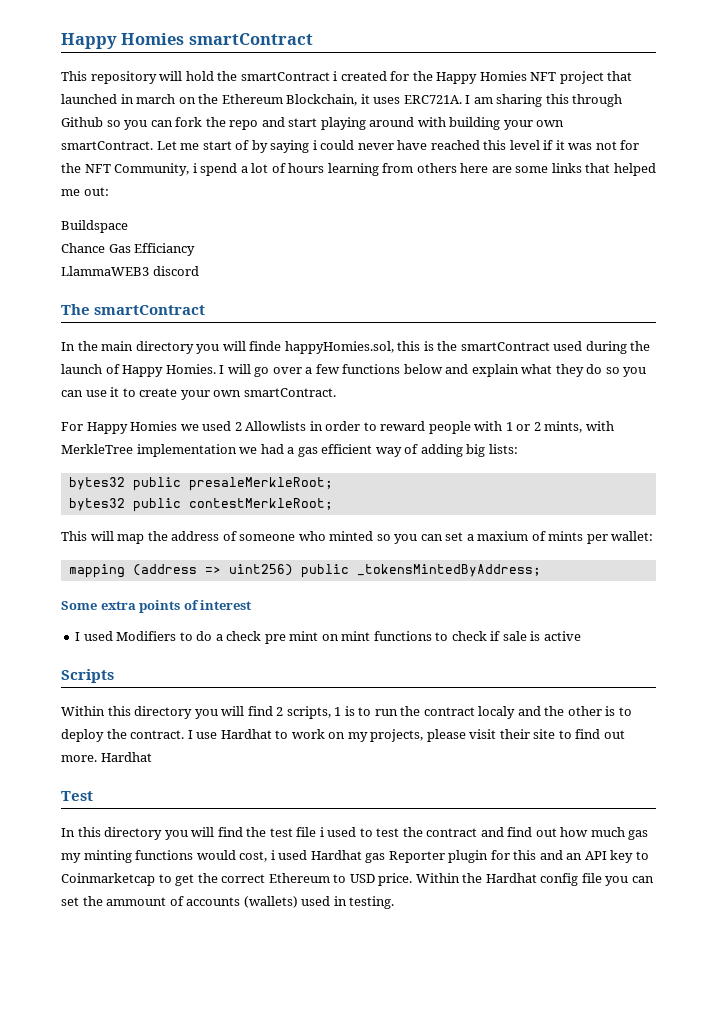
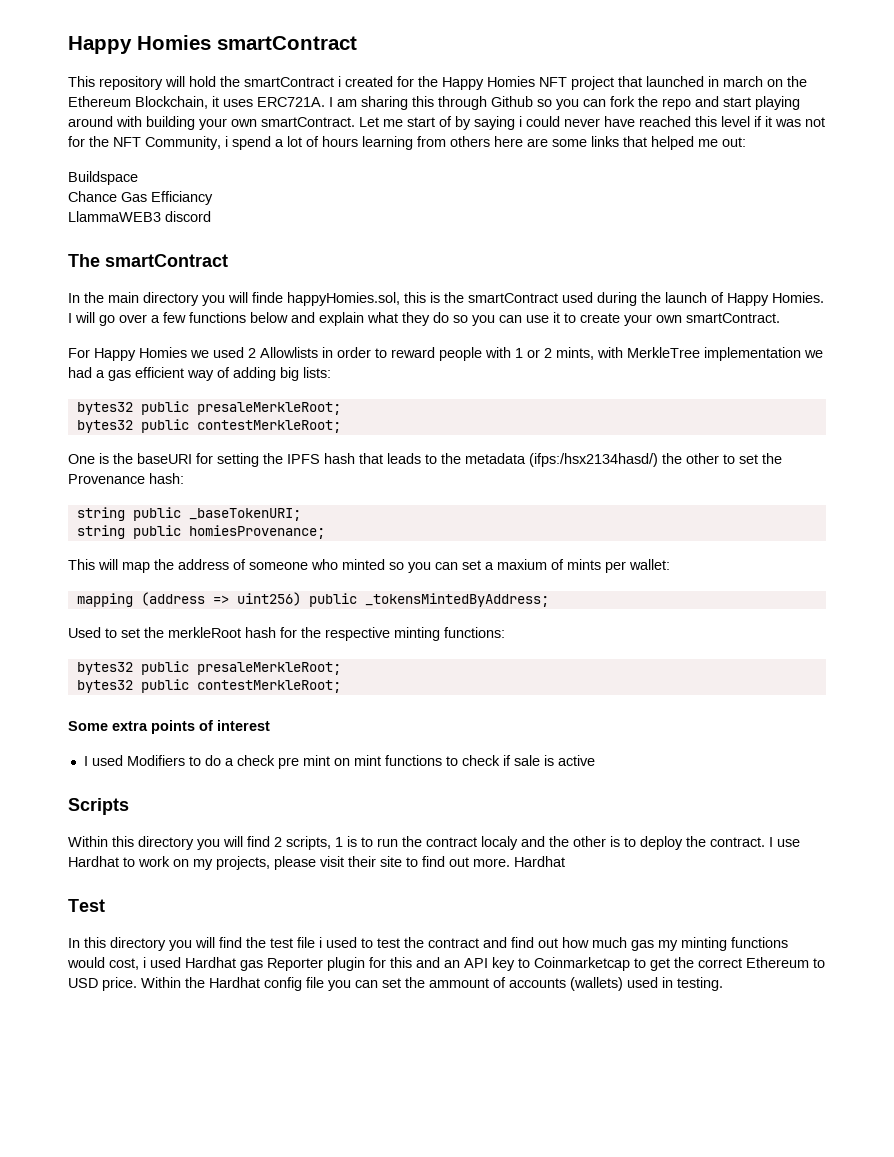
+ One is the baseURI for setting the IPFS hash that leads to the metadata (ifps:/hsx2134hasd/) the other to set the Provenance hash:
+ string public _baseTokenURI;
+ string public homiesProvenance;
+ Used to set the merkleRoot hash for the respective minting functions:
+ bytes32 public presaleMerkleRoot;
+ bytes32 public contestMerkleRoot;

